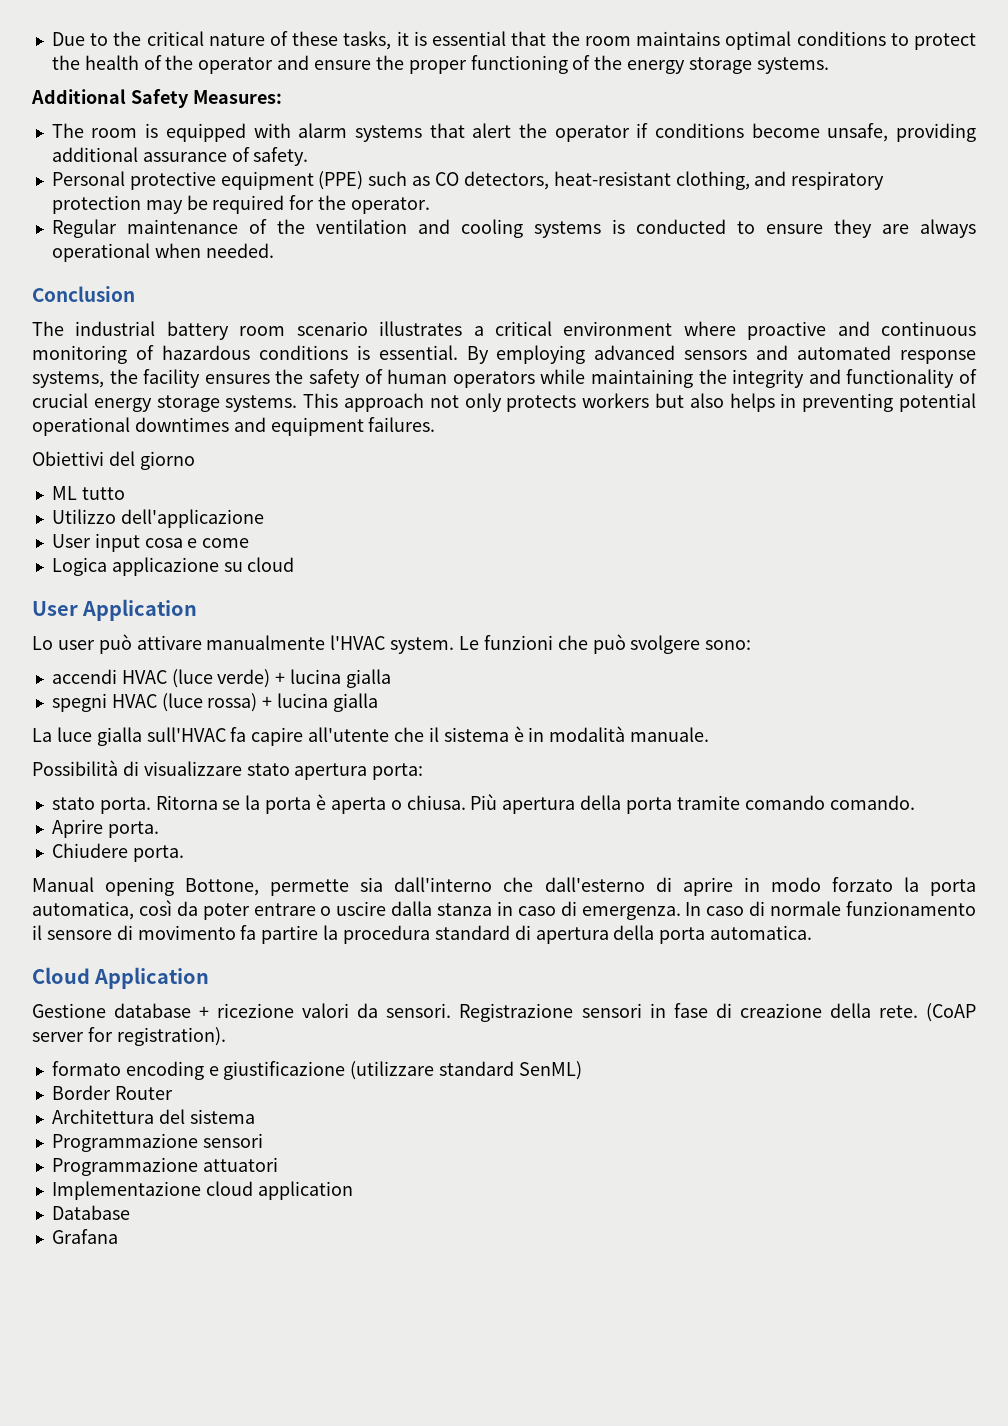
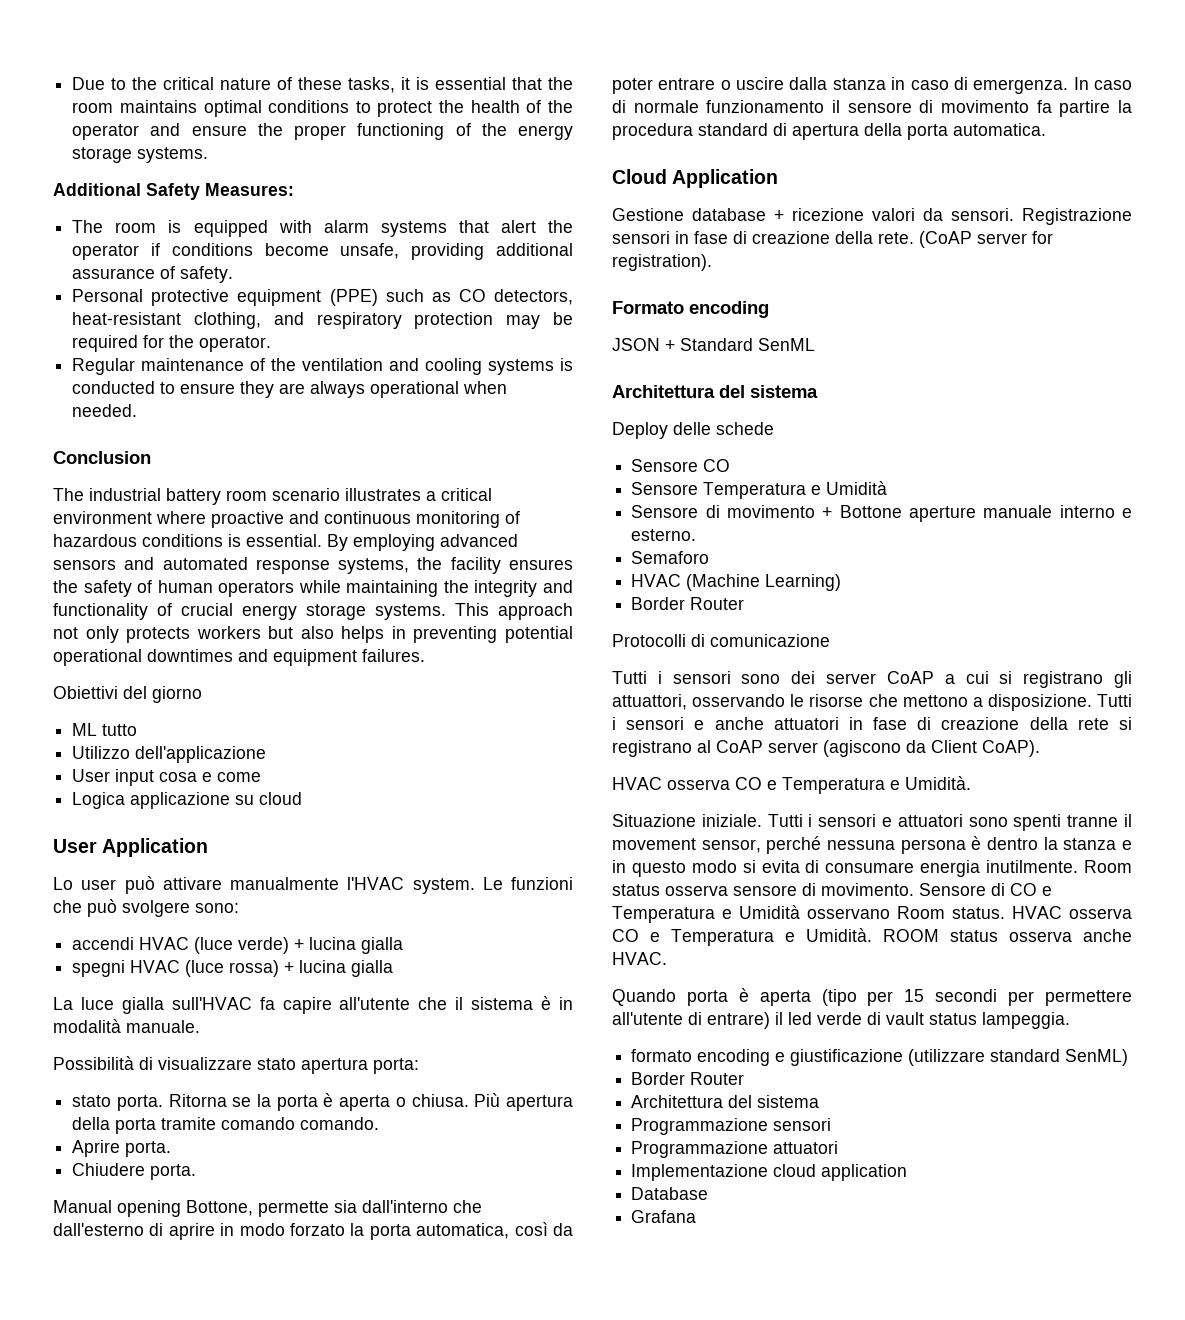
+ Formato encoding
+ JSON + Standard SenML
+ Architettura del sistema
+ Deploy delle schede
+ Sensore CO
+ Sensore Temperatura e Umidità
+ Sensore di movimento + Bottone aperture manuale interno e esterno.
+ Semaforo
+ HVAC (Machine Learning)
+ Border Router
+ Protocolli di comunicazione
+ Tutti i sensori sono dei server CoAP a cui si registrano gli attuattori, osservando le risorse che mettono a disposizione. Tutti i sensori e anche attuatori in fase di creazione della rete si registrano al CoAP server (agiscono da Client CoAP).
+ HVAC osserva CO e Temperatura e Umidità.
+ Situazione iniziale. Tutti i sensori e attuatori sono spenti tranne il movement sensor, perché nessuna persona è dentro la stanza e in questo modo si evita di consumare energia inutilmente. Room status osserva sensore di movimento. Sensore di CO e Temperatura e Umidità osservano Room status. HVAC osserva CO e Temperatura e Umidità. ROOM status osserva anche HVAC.
+ Quando porta è aperta (tipo per 15 secondi per permettere all'utente di entrare) il led verde di vault status lampeggia.

